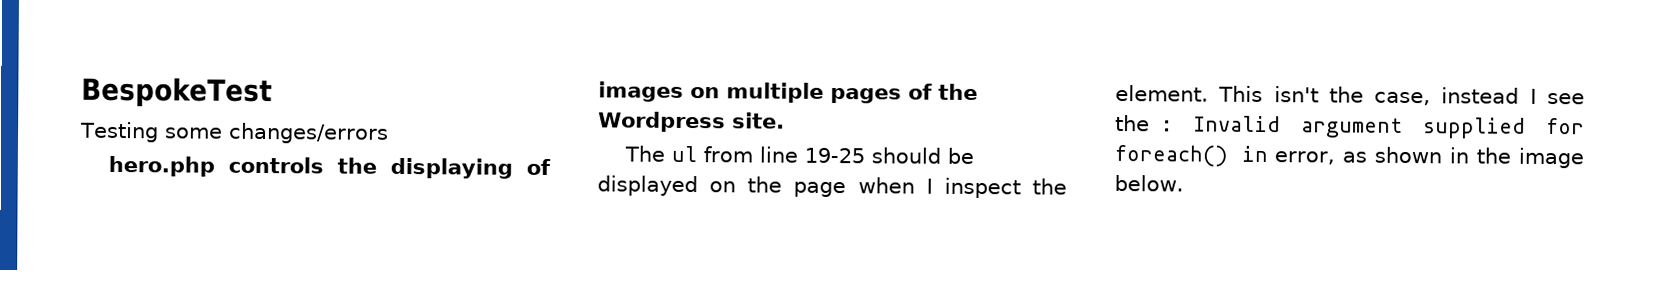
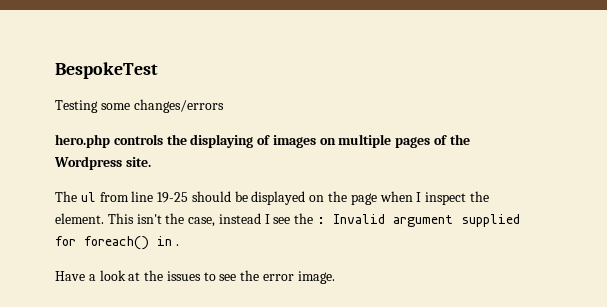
- This isn't the case, instead I see the : Invalid argument supplied for foreach() in error, as shown in the image below.
+ This isn't the case, instead I see the : Invalid argument supplied for foreach() in .
+ Have a look at the issues to see the error image.

